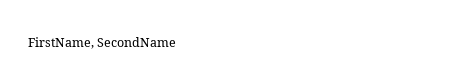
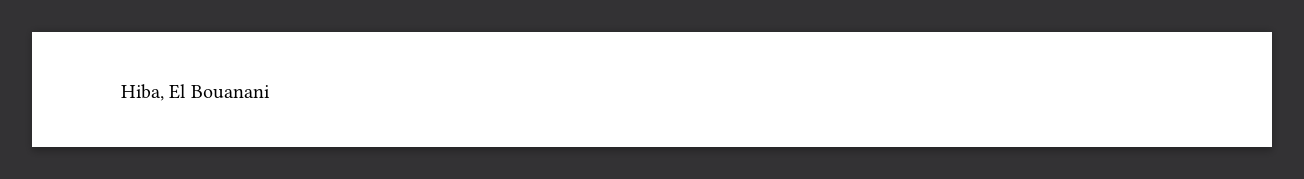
- FirstName, SecondName
+ Hiba, El Bouanani

